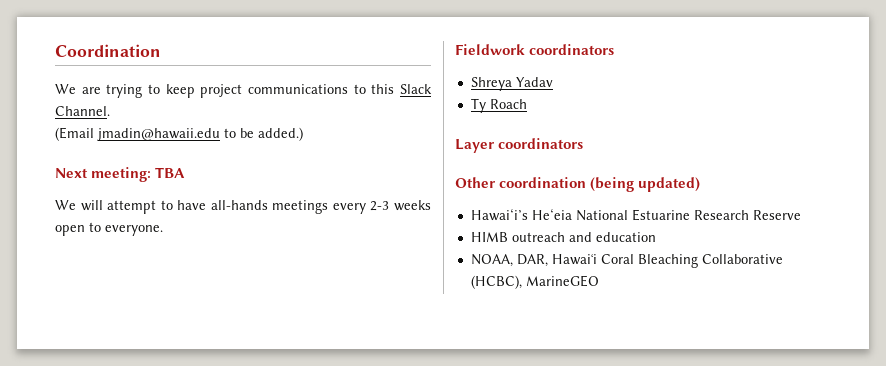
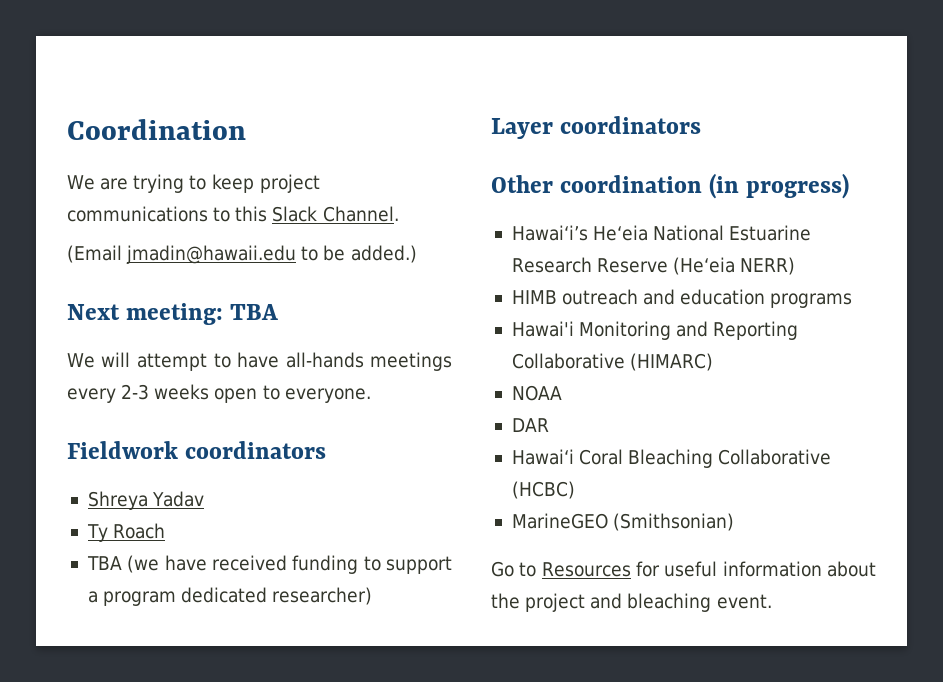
+ TBA (we have received funding to support a program dedicated researcher)
- Other coordination (being updated)
+ Other coordination (in progress)
- Hawai‘i’s He‘eia National Estuarine Research Reserve
+ Hawai‘i’s He‘eia National Estuarine Research Reserve (He‘eia NERR)
- HIMB outreach and education
- NOAA, DAR, Hawaiʻi Coral Bleaching Collaborative (HCBC), MarineGEO
+ HIMB outreach and education programs
+ Hawai'i Monitoring and Reporting Collaborative (HIMARC)
+ NOAA
+ DAR
+ Hawaiʻi Coral Bleaching Collaborative (HCBC)
+ MarineGEO (Smithsonian)
+ Go to Resources for useful information about the project and bleaching event.

